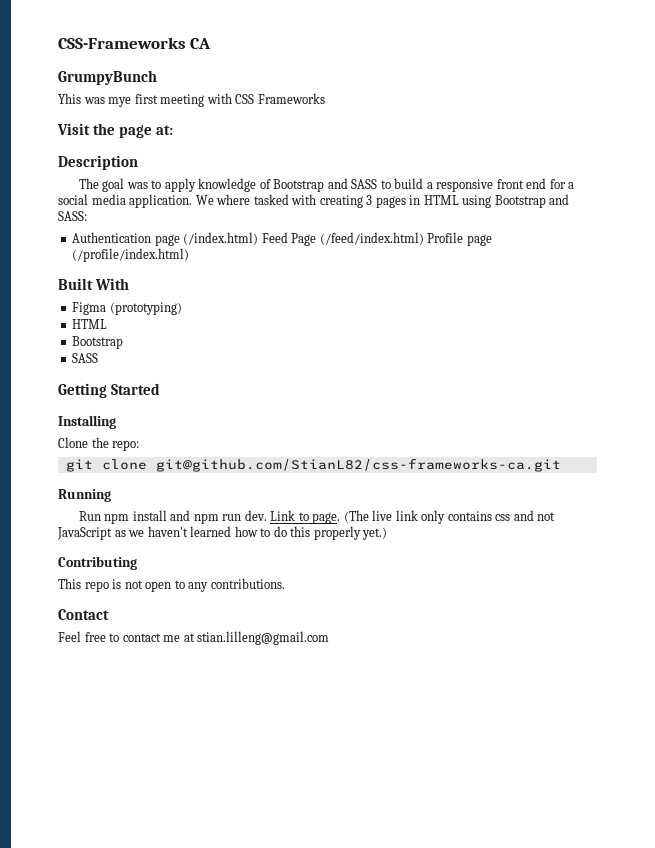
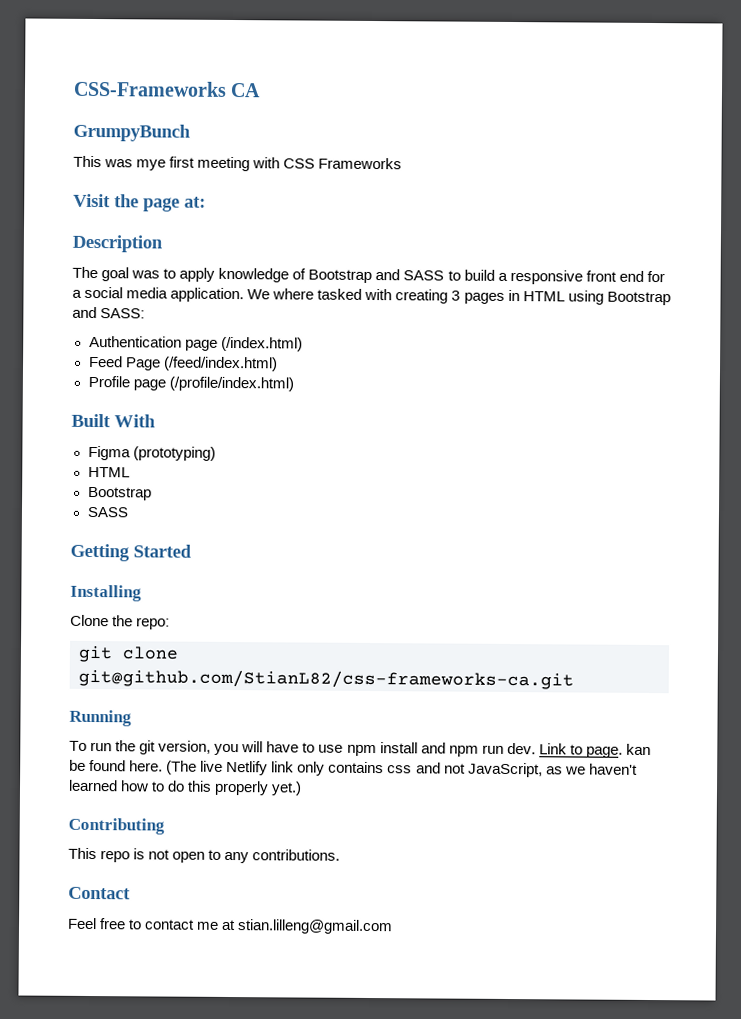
- Yhis was mye first meeting with CSS Frameworks
+ This was mye first meeting with CSS Frameworks
- Authentication page (/index.html) Feed Page (/feed/index.html) Profile page (/profile/index.html)
+ Authentication page (/index.html)
+ Feed Page (/feed/index.html)
+ Profile page (/profile/index.html)
- Run npm install and npm run dev.
+ To run the git version, you will have to use npm install and npm run dev.
- Link to page.
+ Link to page. kan be found here.
- (The live link only contains css and not JavaScript as we haven't learned how to do this properly yet.)
+ (The live Netlify link only contains css and not JavaScript, as we haven't learned how to do this properly yet.)

